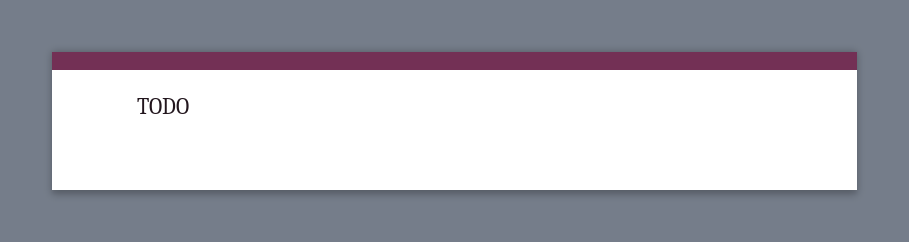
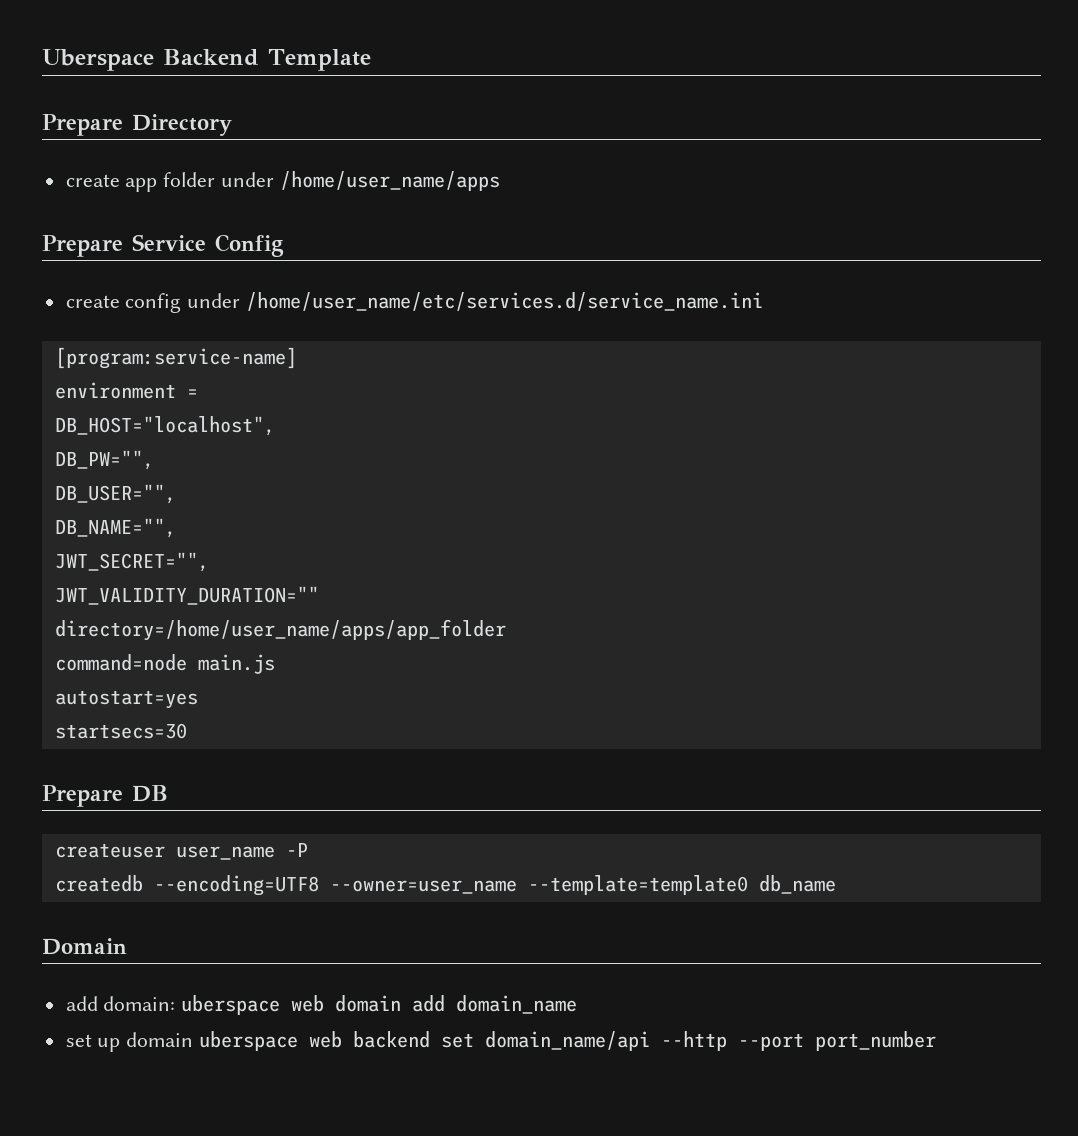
- TODO
+ Uberspace Backend Template
+ Prepare Directory
+ create app folder under /home/user_name/apps
+ Prepare Service Config
+ create config under /home/user_name/etc/services.d/service_name.ini
+ [program:service-name]
+ environment =
+ DB_HOST="localhost",
+ DB_PW="",
+ DB_USER="",
+ DB_NAME="",
+ JWT_SECRET="",
+ JWT_VALIDITY_DURATION=""
+ directory=/home/user_name/apps/app_folder
+ command=node main.js
+ autostart=yes
+ startsecs=30
+ Prepare DB
+ createuser user_name -P
+ createdb --encoding=UTF8 --owner=user_name --template=template0 db_name
+ Domain
+ add domain: uberspace web domain add domain_name
+ set up domain uberspace web backend set domain_name/api --http --port port_number

